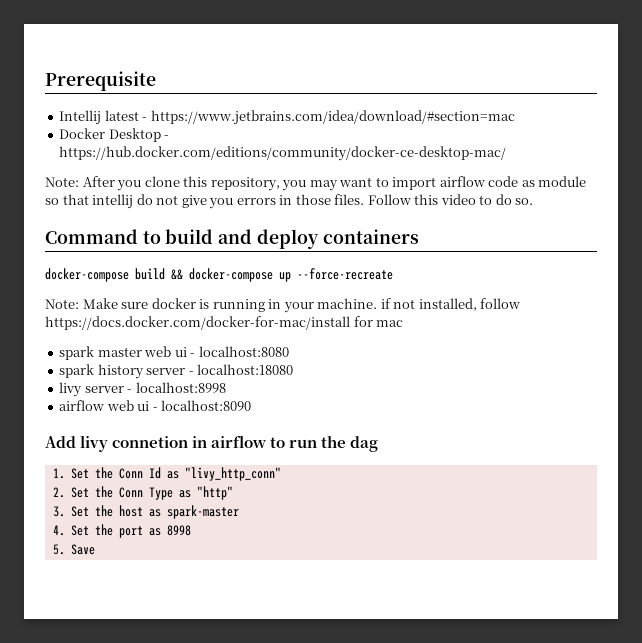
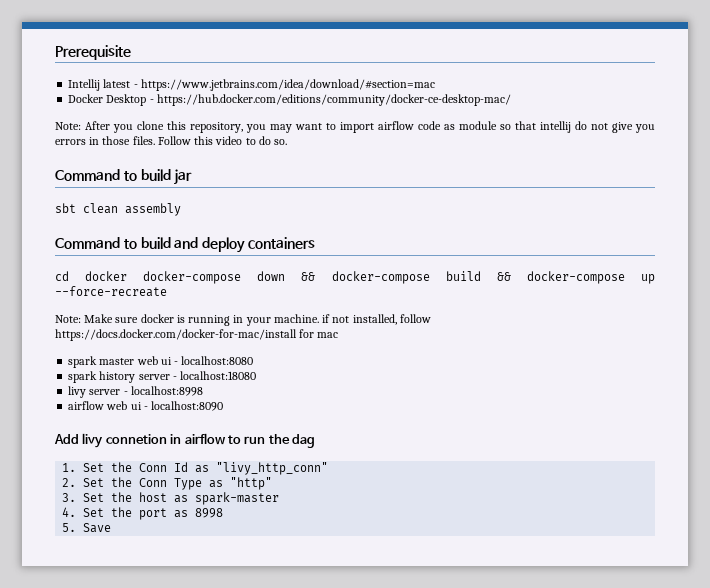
+ Command to build jar
+ sbt clean assembly
- docker-compose build && docker-compose up --force-recreate
+ cd docker docker-compose down && docker-compose build && docker-compose up --force-recreate

